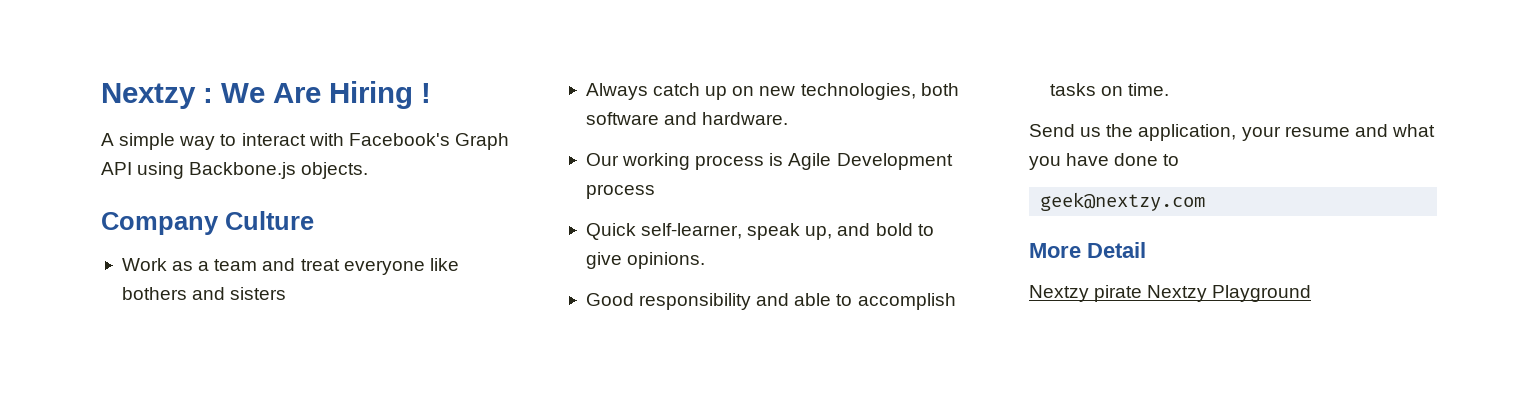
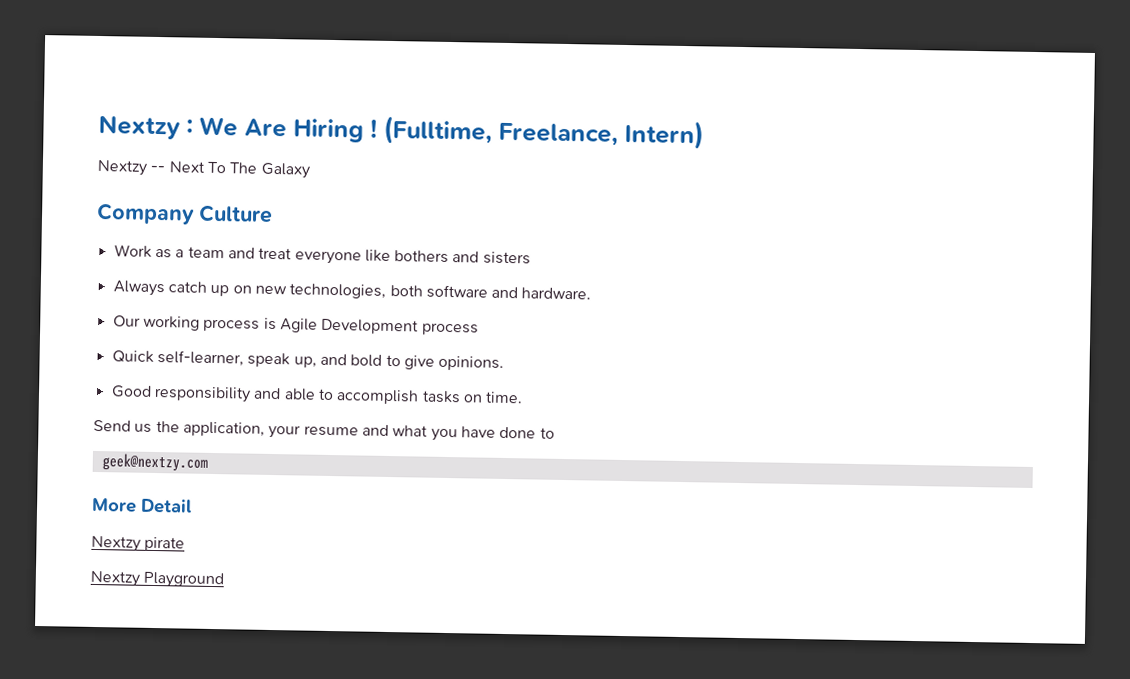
- Nextzy : We Are Hiring !
- A simple way to interact with Facebook's Graph API using Backbone.js objects.
+ Nextzy : We Are Hiring ! (Fulltime, Freelance, Intern)
+ Nextzy -- Next To The Galaxy
- Nextzy pirate Nextzy Playground
+ Nextzy pirate
+ Nextzy Playground

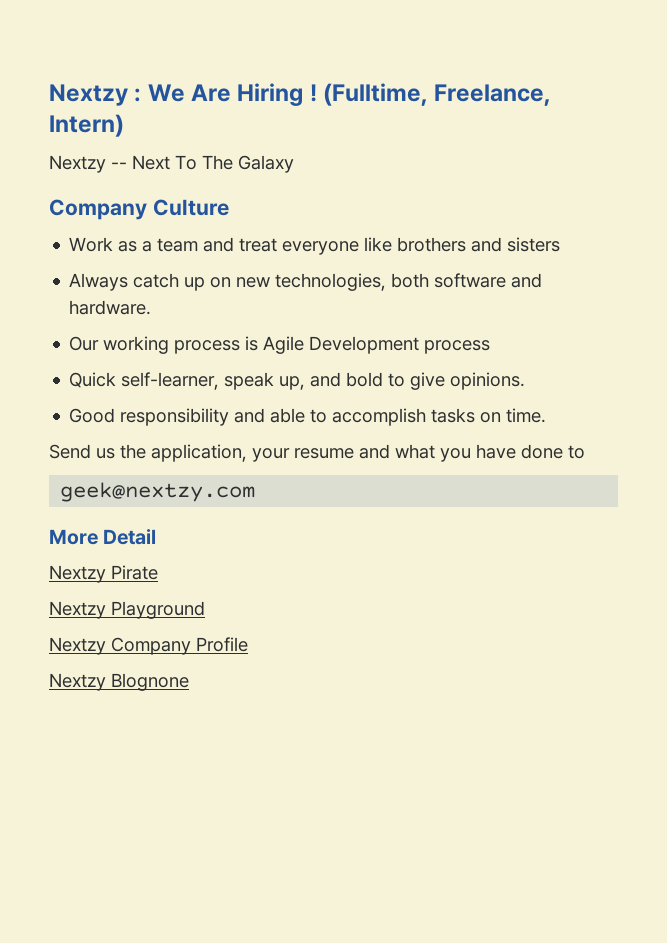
- Work as a team and treat everyone like bothers and sisters
+ Work as a team and treat everyone like brothers and sisters
- Nextzy pirate
+ Nextzy Pirate
+ Nextzy Company Profile
+ Nextzy Blognone

